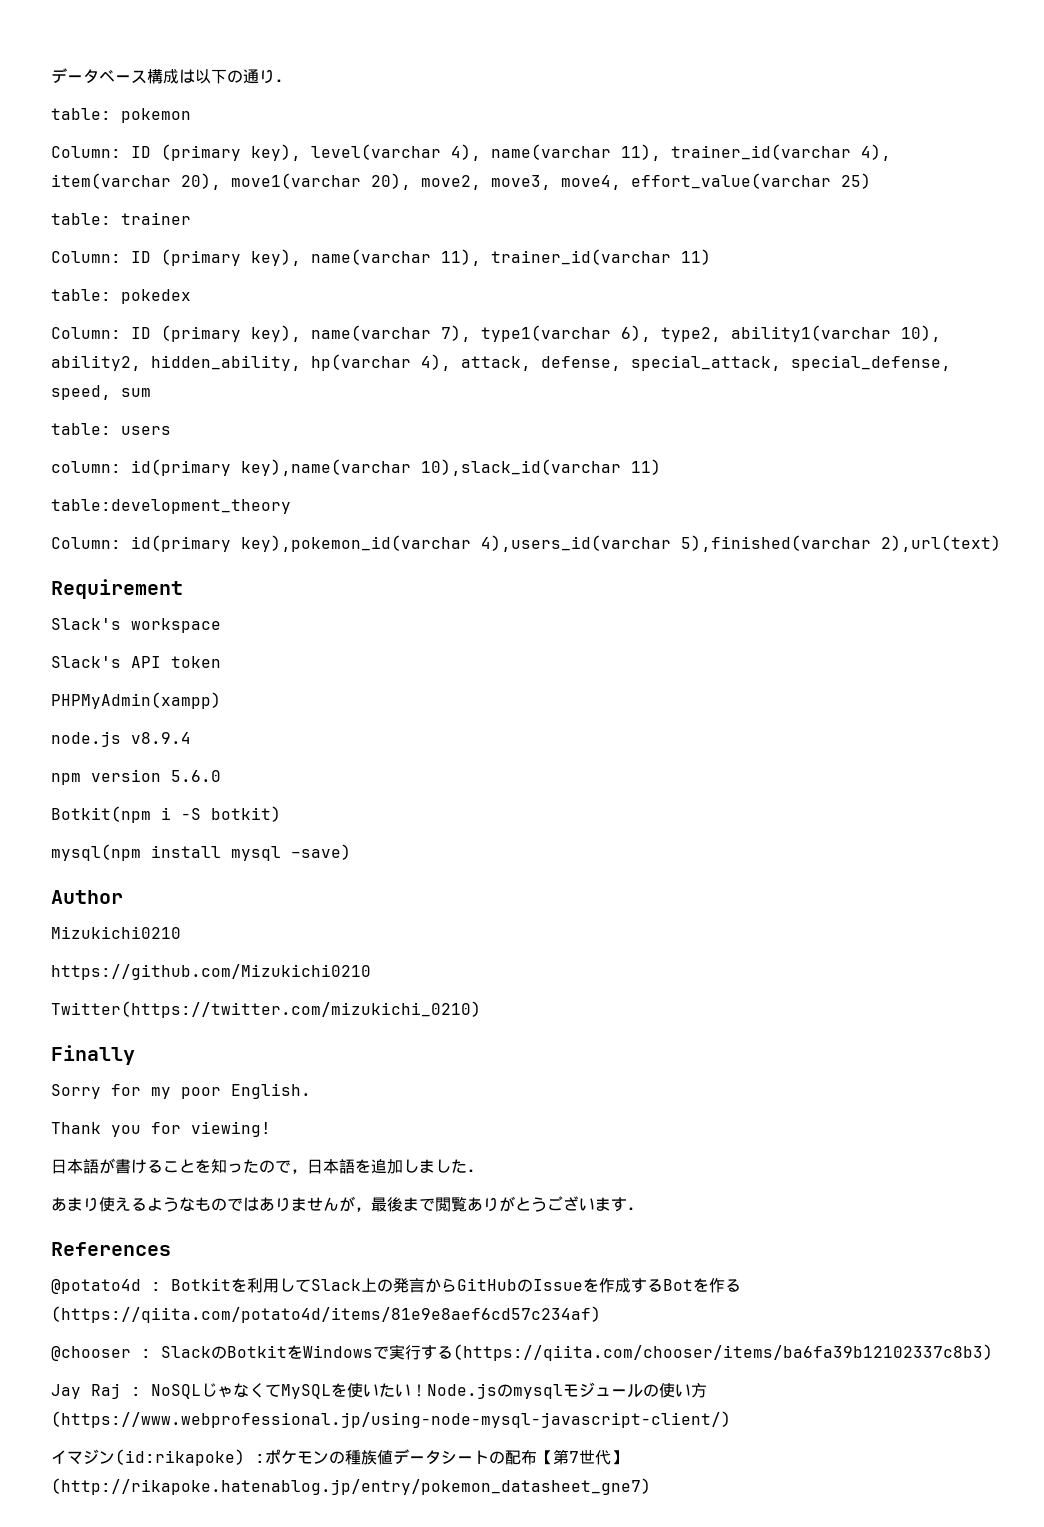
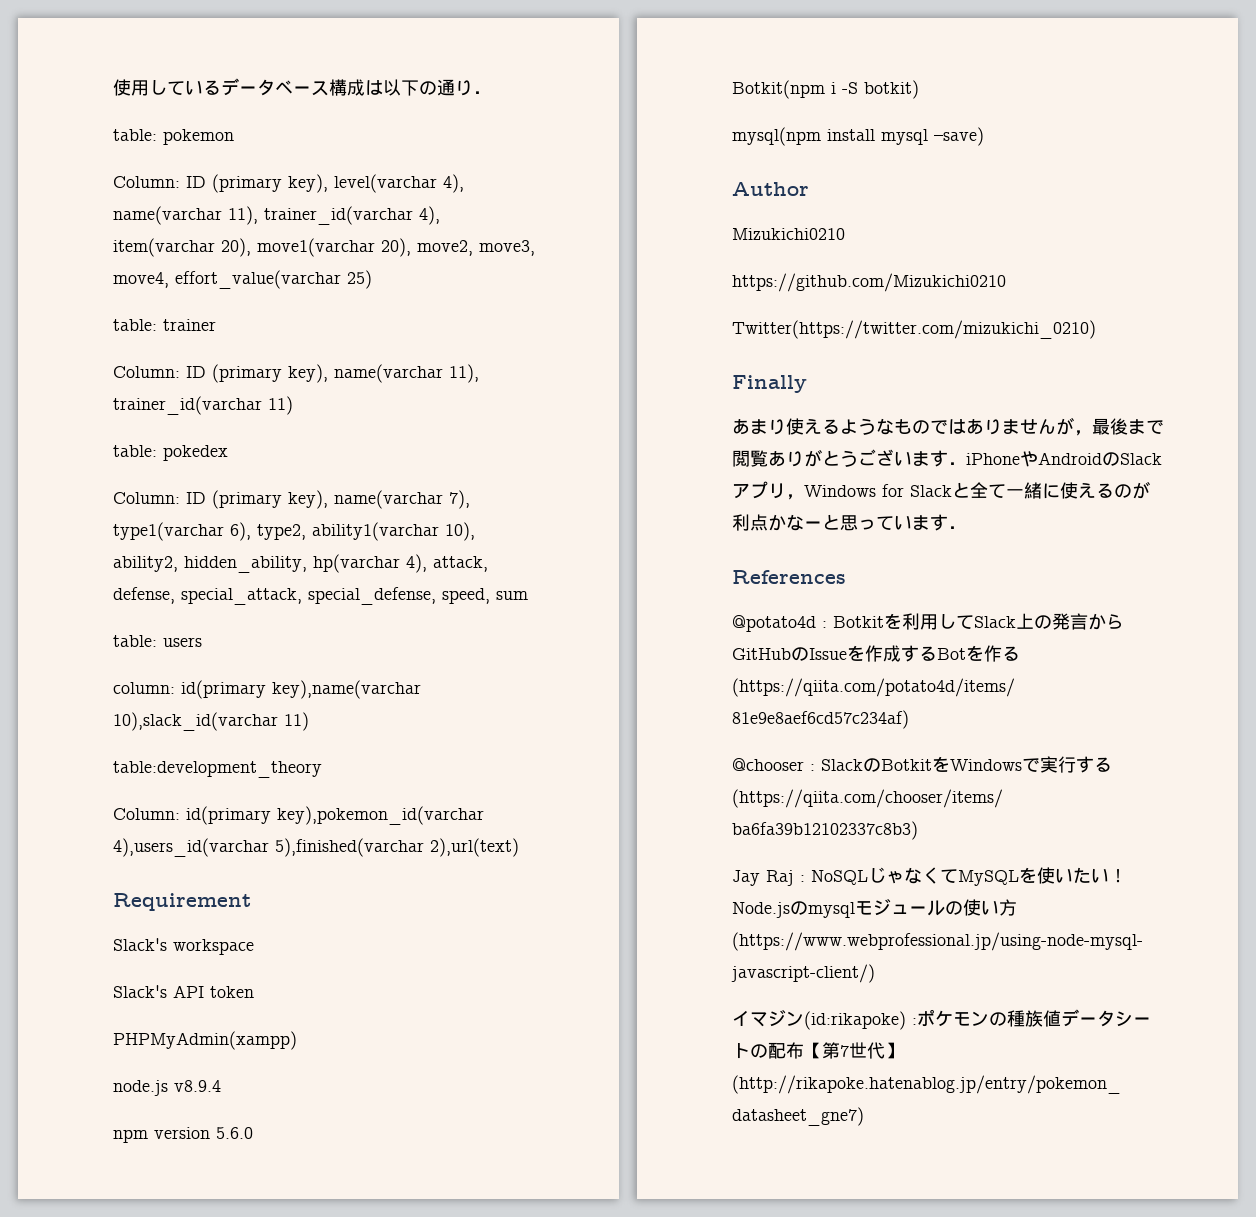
- データベース構成は以下の通り．
+ 使用しているデータベース構成は以下の通り．
- Sorry for my poor English.
- Thank you for viewing!
- 日本語が書けることを知ったので，日本語を追加しました．
- あまり使えるようなものではありませんが，最後まで閲覧ありがとうございます．
+ あまり使えるようなものではありませんが，最後まで閲覧ありがとうございます．iPhoneやAndroidのSlackアプリ，Windows for Slackと全て一緒に使えるのが利点かなーと思っています．

